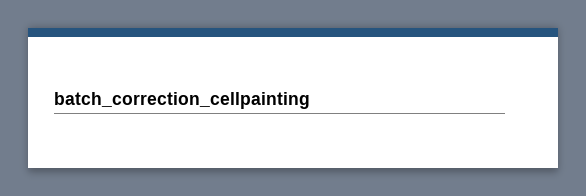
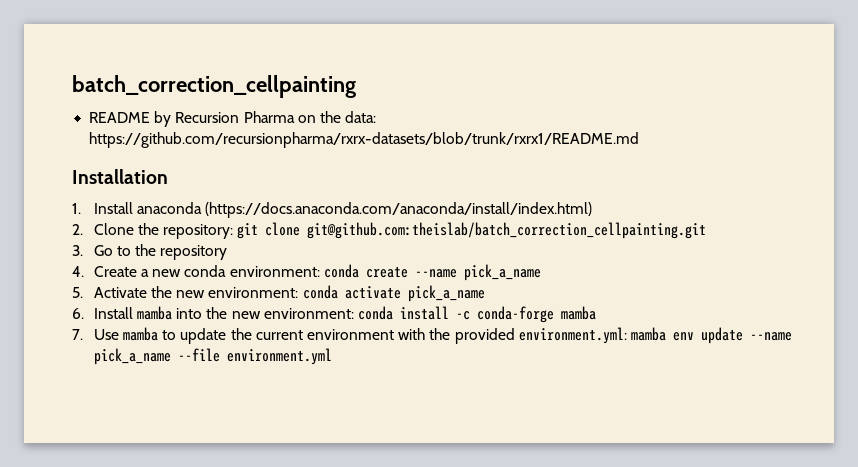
+ README by Recursion Pharma on the data: https://github.com/recursionpharma/rxrx-datasets/blob/trunk/rxrx1/README.md
+ Installation
+ 1. Install anaconda (https://docs.anaconda.com/anaconda/install/index.html)
+ 2. Clone the repository: git clone git@github.com:theislab/batch_correction_cellpainting.git
+ 3. Go to the repository
+ 4. Create a new conda environment: conda create --name pick_a_name
+ 5. Activate the new environment: conda activate pick_a_name
+ 6. Install mamba into the new environment: conda install -c conda-forge mamba
+ 7. Use mamba to update the current environment with the provided environment.yml: mamba env update --name pick_a_name --file environment.yml

